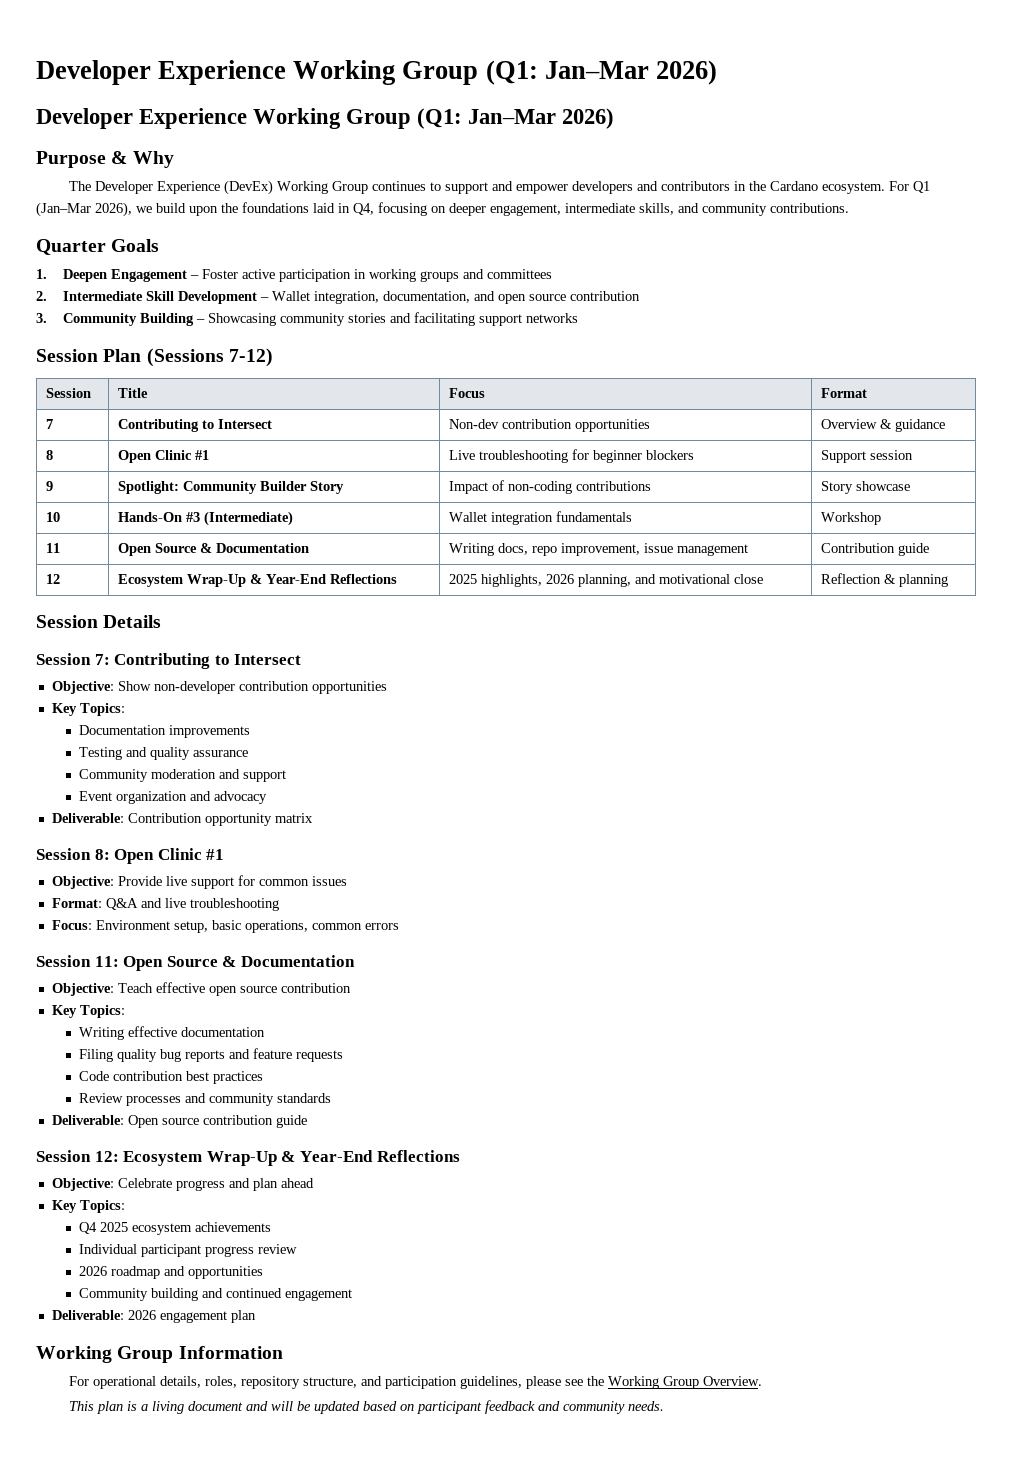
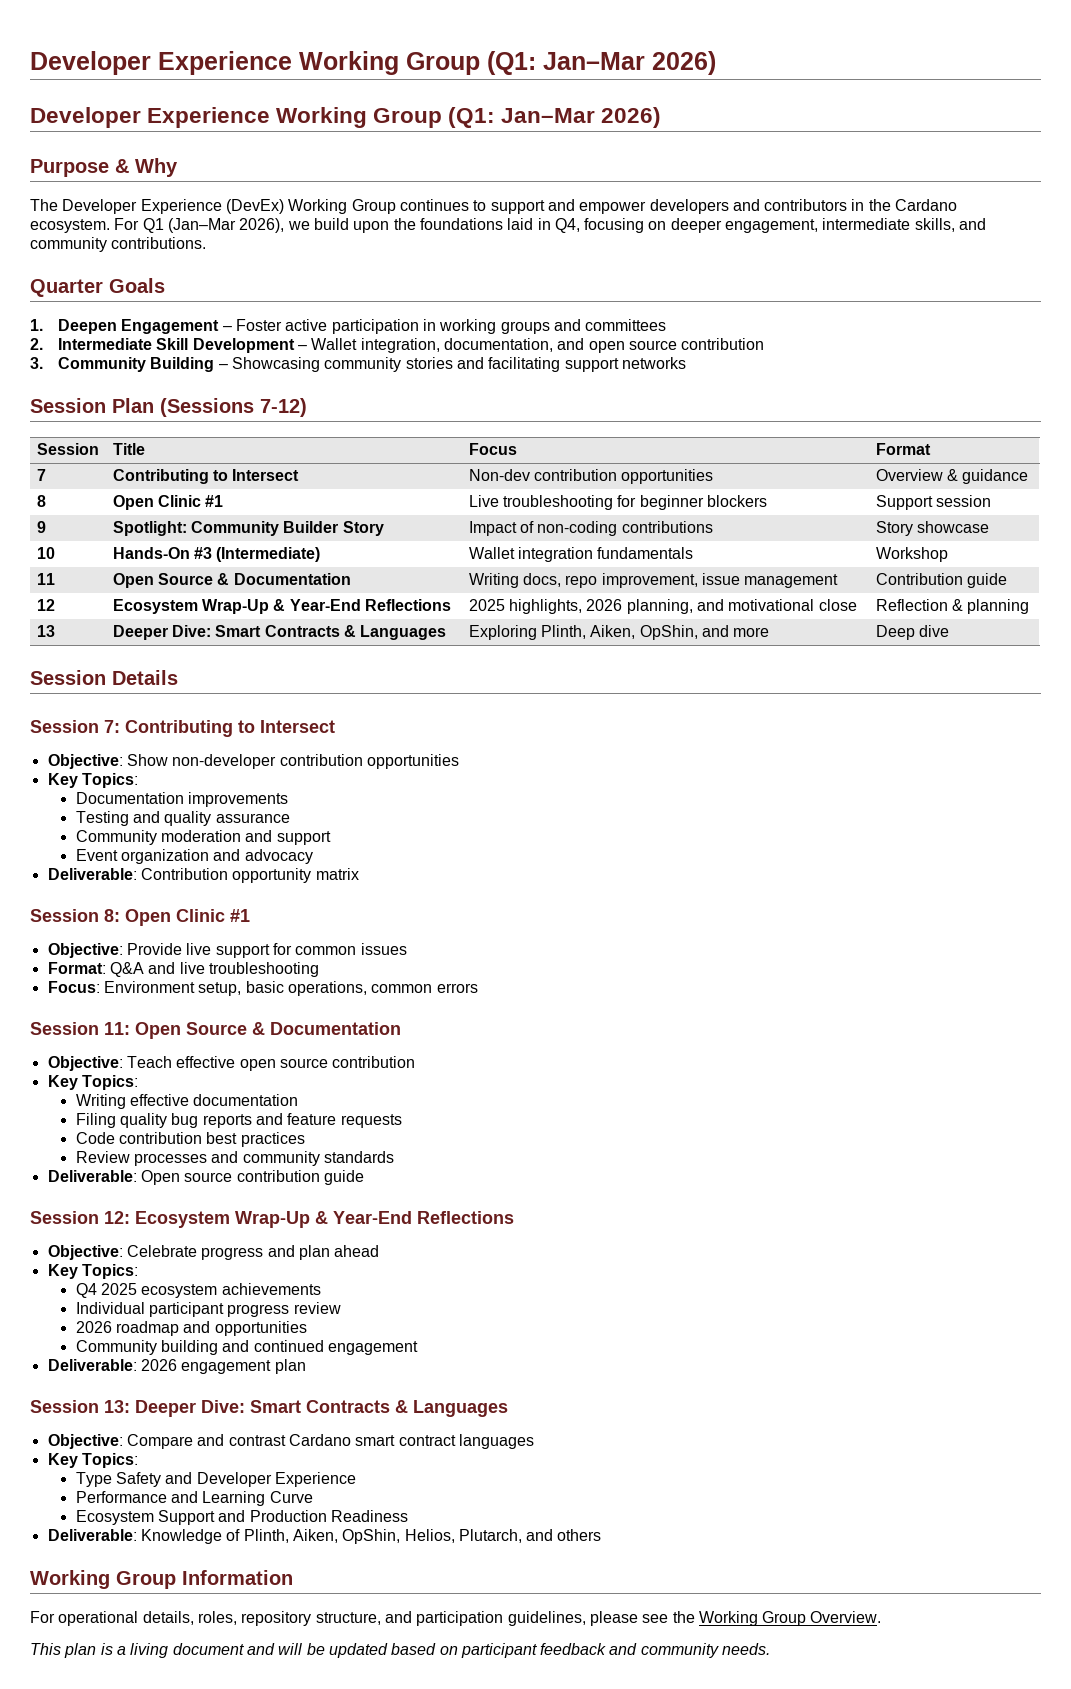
+ 13 | Deeper Dive: Smart Contracts & Languages | Exploring Plinth, Aiken, OpShin, and more | Deep dive
+ Session 13: Deeper Dive: Smart Contracts & Languages
+ Objective: Compare and contrast Cardano smart contract languages
+ Key Topics:
+ Type Safety and Developer Experience
+ Performance and Learning Curve
+ Ecosystem Support and Production Readiness
+ Deliverable: Knowledge of Plinth, Aiken, OpShin, Helios, Plutarch, and others

